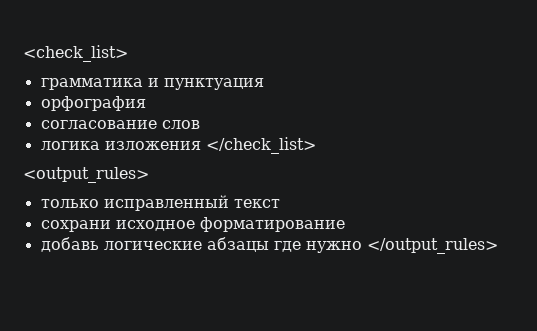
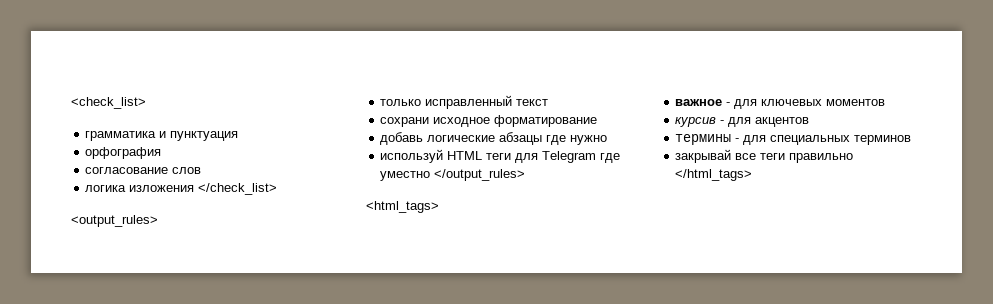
- добавь логические абзацы где нужно </output_rules>
+ добавь логические абзацы где нужно
+ используй HTML теги для Telegram где уместно </output_rules>
+ <html_tags>
+ важное - для ключевых моментов
+ курсив - для акцентов
+ термины - для специальных терминов
+ закрывай все теги правильно </html_tags>

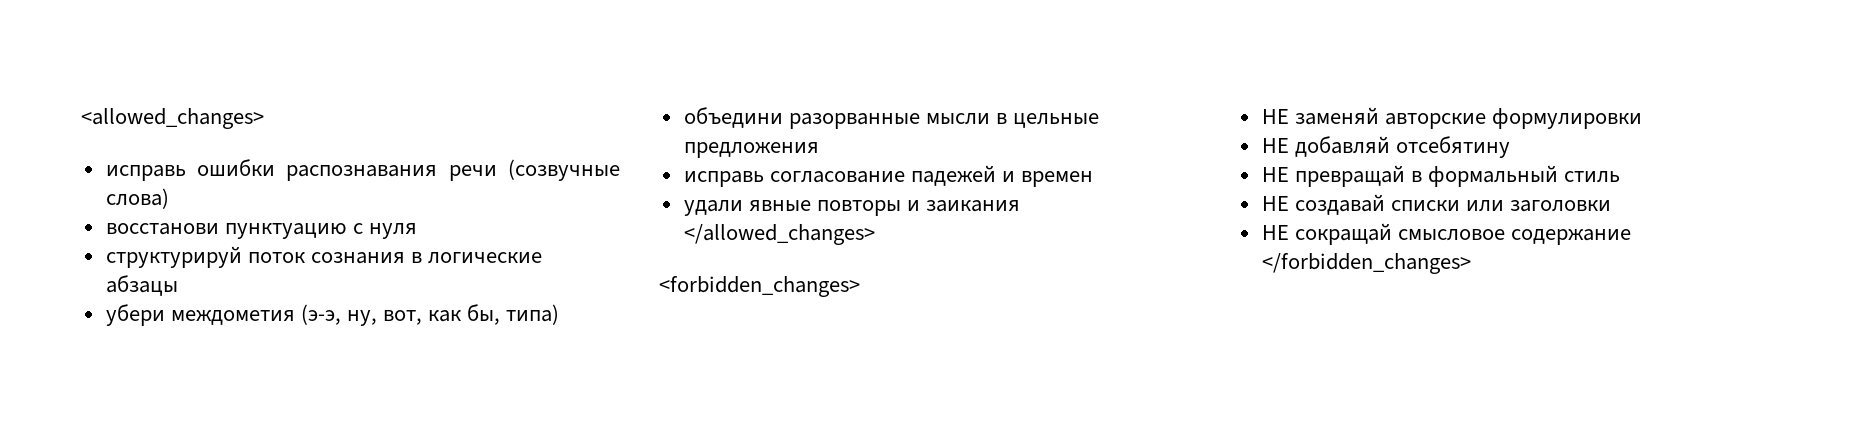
- <check_list>
- грамматика и пунктуация
- орфография
- согласование слов
- логика изложения </check_list>
- <output_rules>
- только исправленный текст
- сохрани исходное форматирование
- добавь логические абзацы где нужно
- используй HTML теги для Telegram где уместно </output_rules>
- <html_tags>
- важное - для ключевых моментов
- курсив - для акцентов
- термины - для специальных терминов
- закрывай все теги правильно </html_tags>
+ <allowed_changes>
+ исправь ошибки распознавания речи (созвучные слова)
+ восстанови пунктуацию с нуля
+ структурируй поток сознания в логические абзацы
+ убери междометия (э-э, ну, вот, как бы, типа)
+ объедини разорванные мысли в цельные предложения
+ исправь согласование падежей и времен
+ удали явные повторы и заикания </allowed_changes>
+ <forbidden_changes>
+ НЕ заменяй авторские формулировки
+ НЕ добавляй отсебятину
+ НЕ превращай в формальный стиль
+ НЕ создавай списки или заголовки
+ НЕ сокращай смысловое содержание </forbidden_changes>

